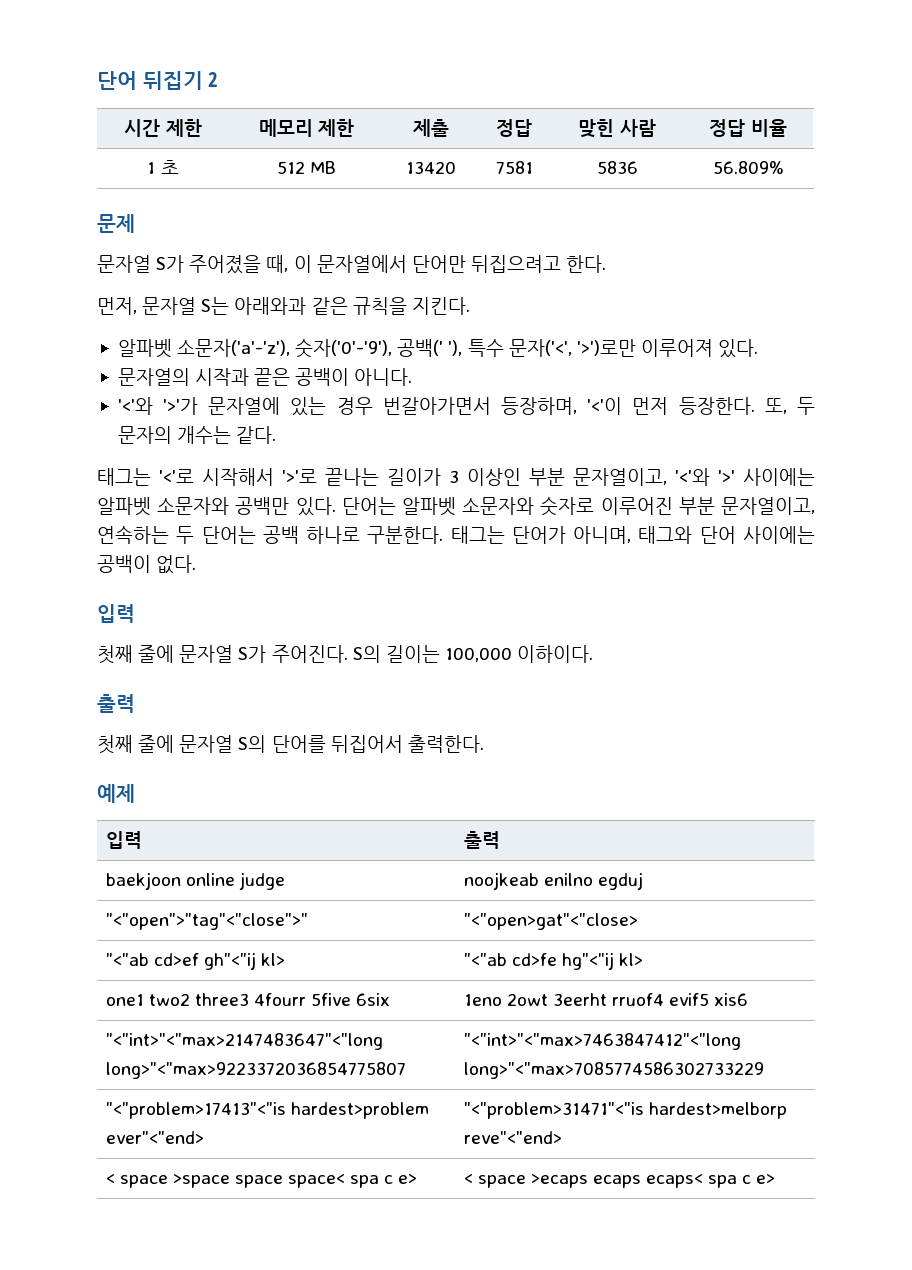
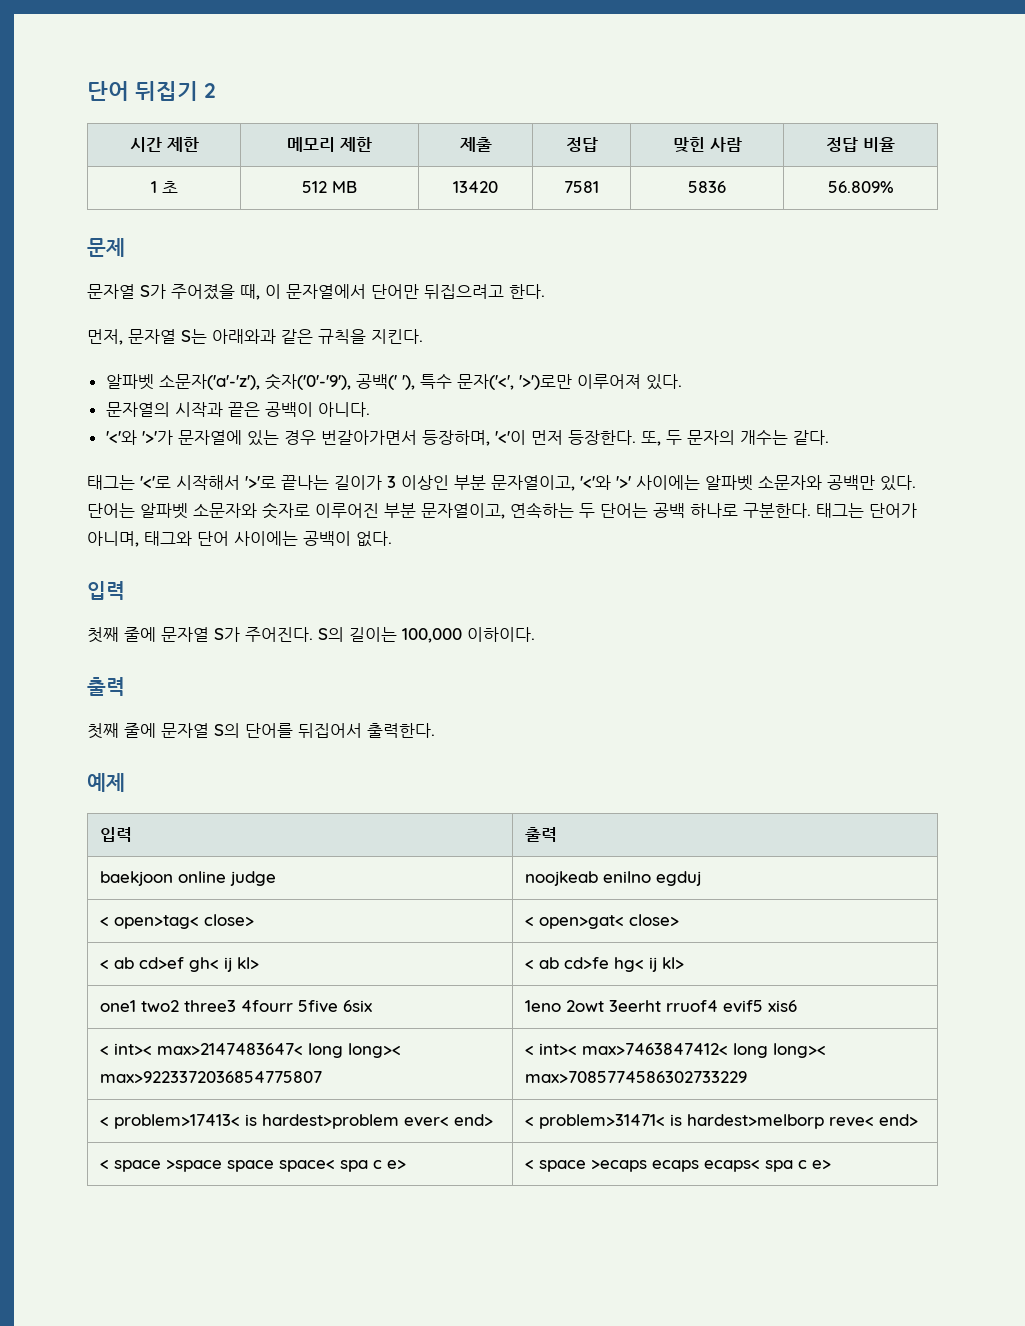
- "<"open">"tag"<"close">" | "<"open>gat"<"close>
- "<"ab cd>ef gh"<"ij kl> | "<"ab cd>fe hg"<"ij kl>
+ < open>tag< close> | < open>gat< close>
+ < ab cd>ef gh< ij kl> | < ab cd>fe hg< ij kl>
- "<"int>"<"max>2147483647"<"long long>"<"max>9223372036854775807 | "<"int>"<"max>7463847412"<"long long>"<"max>7085774586302733229
- "<"problem>17413"<"is hardest>problem ever"<"end> | "<"problem>31471"<"is hardest>melborp reve"<"end>
+ < int>< max>2147483647< long long>< max>9223372036854775807 | < int>< max>7463847412< long long>< max>7085774586302733229
+ < problem>17413< is hardest>problem ever< end> | < problem>31471< is hardest>melborp reve< end>

